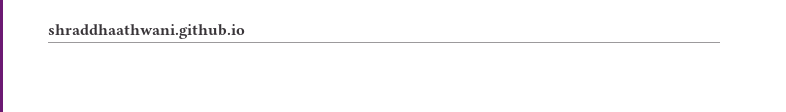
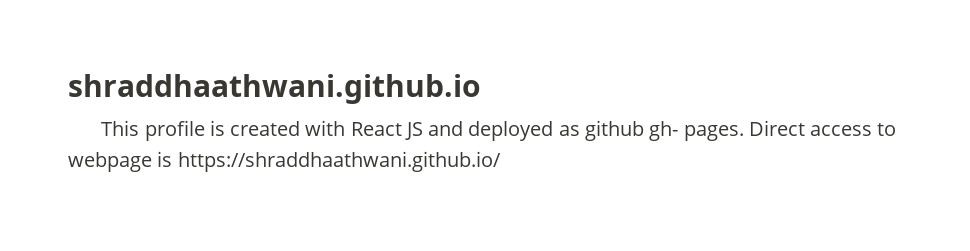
+ This profile is created with React JS and deployed as github gh- pages. Direct access to webpage is https://shraddhaathwani.github.io/

